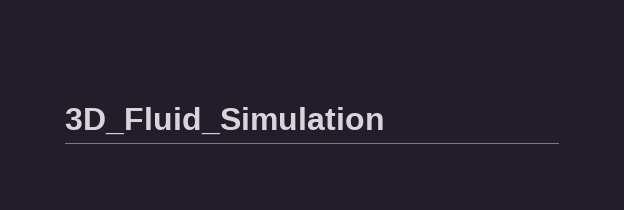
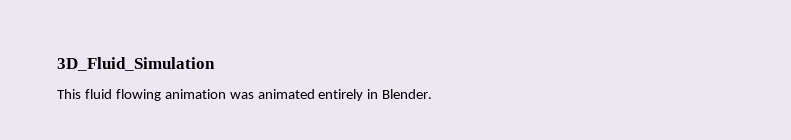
+ This fluid flowing animation was animated entirely in Blender.

